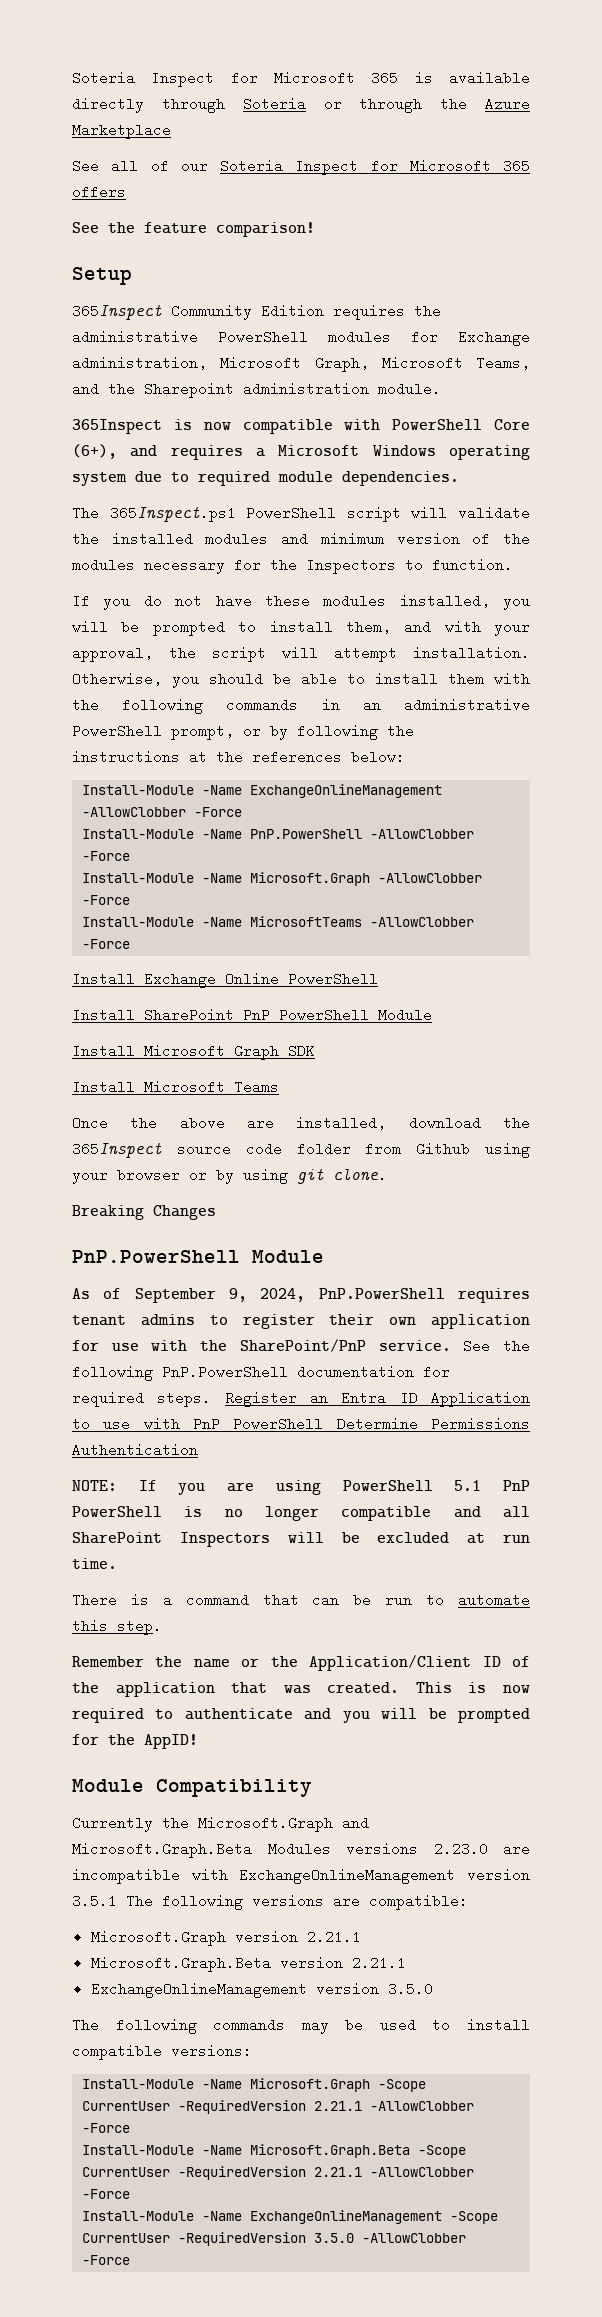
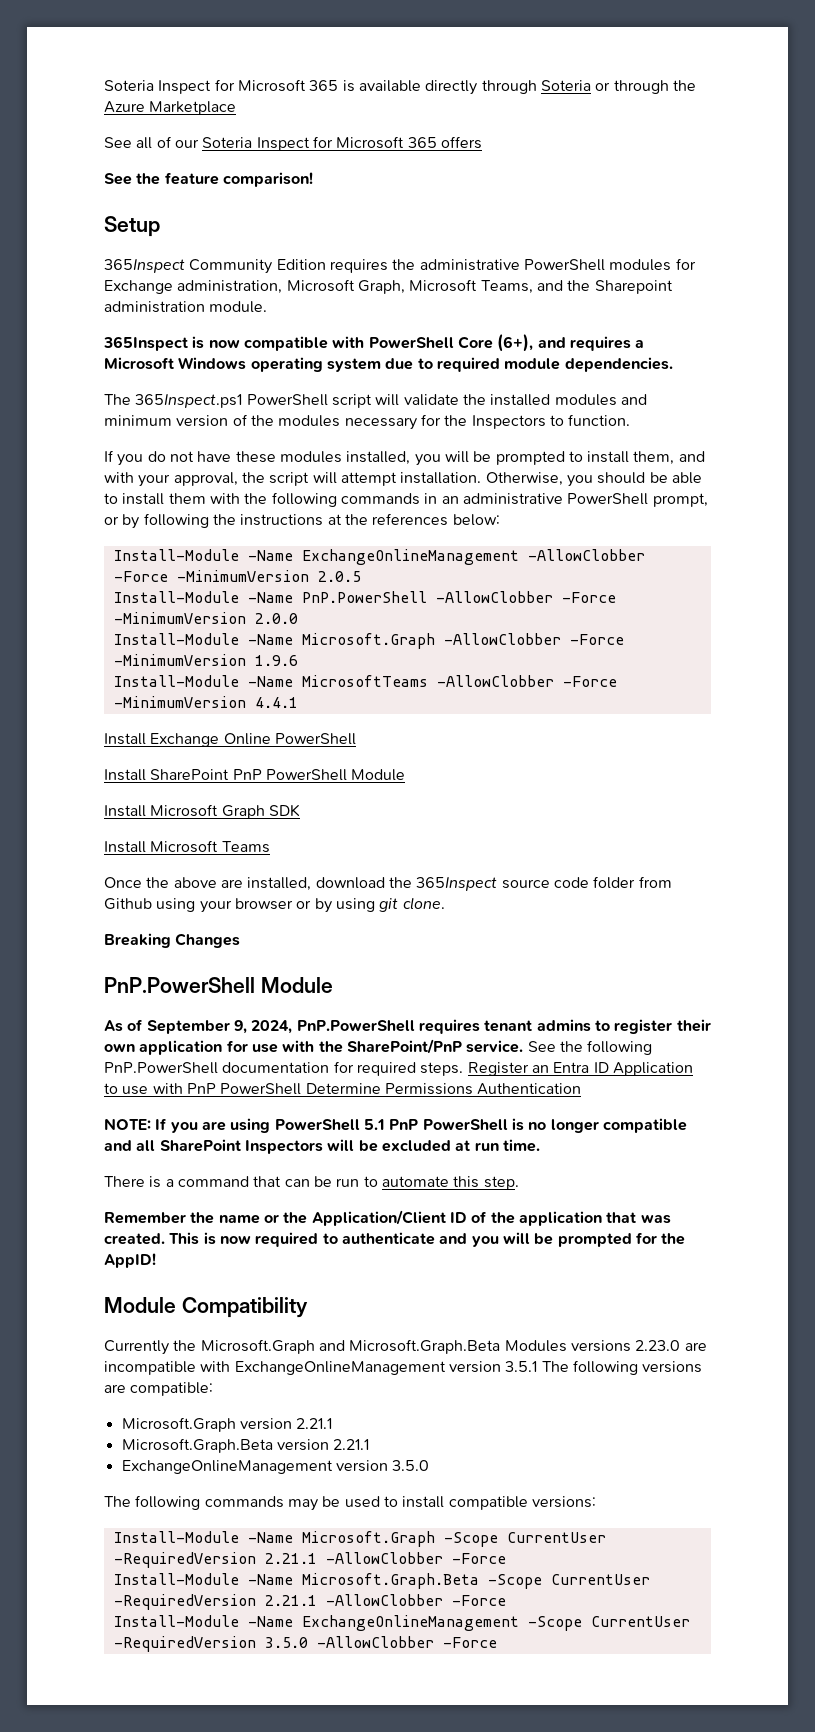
- Install-Module -Name ExchangeOnlineManagement -AllowClobber -Force
+ Install-Module -Name ExchangeOnlineManagement -AllowClobber -Force -MinimumVersion 2.0.5
- Install-Module -Name PnP.PowerShell -AllowClobber -Force
+ Install-Module -Name PnP.PowerShell -AllowClobber -Force -MinimumVersion 2.0.0
- Install-Module -Name Microsoft.Graph -AllowClobber -Force
+ Install-Module -Name Microsoft.Graph -AllowClobber -Force -MinimumVersion 1.9.6
- Install-Module -Name MicrosoftTeams -AllowClobber -Force
+ Install-Module -Name MicrosoftTeams -AllowClobber -Force -MinimumVersion 4.4.1

